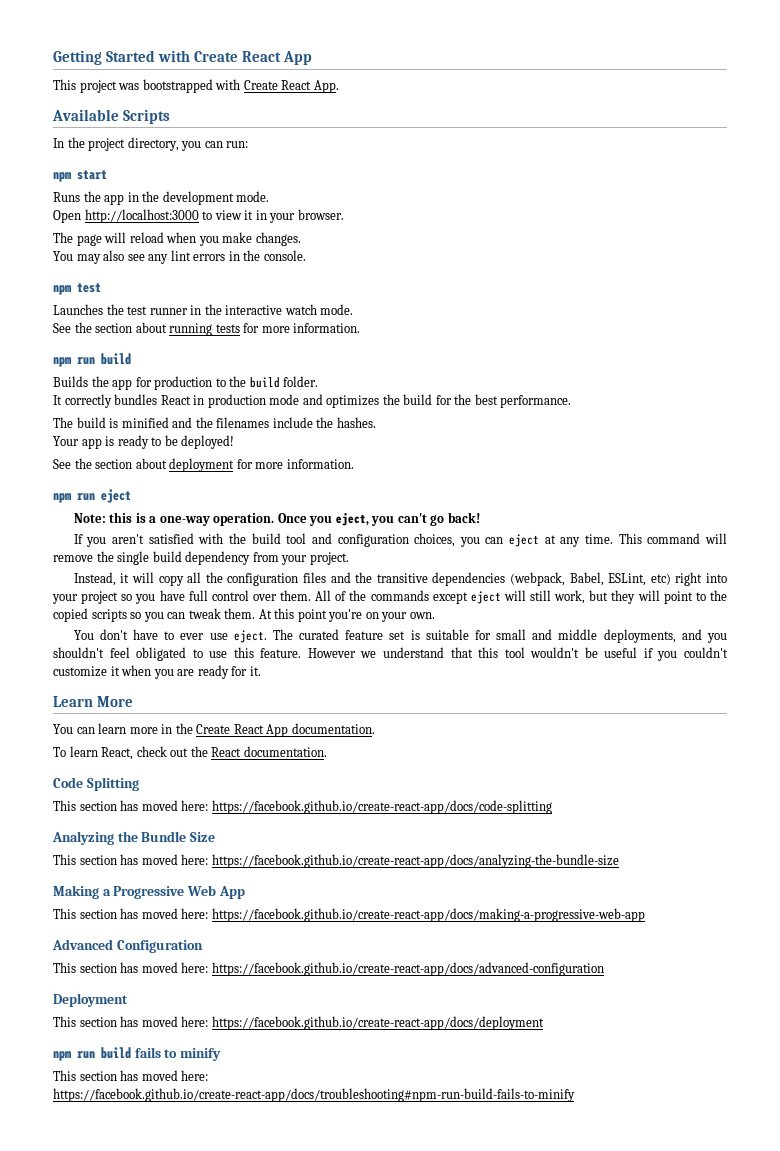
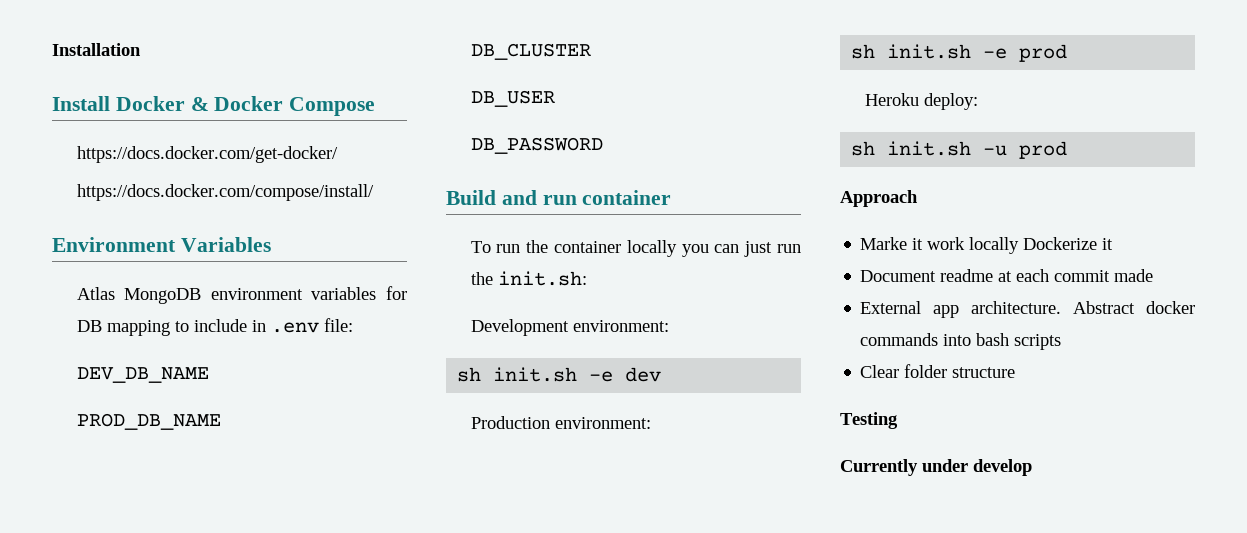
- Getting Started with Create React App
- This project was bootstrapped with Create React App.
- Available Scripts
- In the project directory, you can run:
- npm start
- Runs the app in the development mode.
- Open http://localhost:3000 to view it in your browser.
- The page will reload when you make changes.
- You may also see any lint errors in the console.
- npm test
- Launches the test runner in the interactive watch mode.
- See the section about running tests for more information.
- npm run build
- Builds the app for production to the build folder.
- It correctly bundles React in production mode and optimizes the build for the best performance.
- The build is minified and the filenames include the hashes.
- Your app is ready to be deployed!
- See the section about deployment for more information.
- npm run eject
- Note: this is a one-way operation. Once you eject, you can't go back!
- If you aren't satisfied with the build tool and configuration choices, you can eject at any time. This command will remove the single build dependency from your project.
- Instead, it will copy all the configuration files and the transitive dependencies (webpack, Babel, ESLint, etc) right into your project so you have full control over them. All of the commands except eject will still work, but they will point to the copied scripts so you can tweak them. At this point you're on your own.
- You don't have to ever use eject. The curated feature set is suitable for small and middle deployments, and you shouldn't feel obligated to use this feature. However we understand that this tool wouldn't be useful if you couldn't customize it when you are ready for it.
- Learn More
- You can learn more in the Create React App documentation.
- To learn React, check out the React documentation.
- Code Splitting
- This section has moved here: https://facebook.github.io/create-react-app/docs/code-splitting
- Analyzing the Bundle Size
- This section has moved here: https://facebook.github.io/create-react-app/docs/analyzing-the-bundle-size
- Making a Progressive Web App
- This section has moved here: https://facebook.github.io/create-react-app/docs/making-a-progressive-web-app
- Advanced Configuration
- This section has moved here: https://facebook.github.io/create-react-app/docs/advanced-configuration
- Deployment
- This section has moved here: https://facebook.github.io/create-react-app/docs/deployment
- npm run build fails to minify
- This section has moved here: https://facebook.github.io/create-react-app/docs/troubleshooting#npm-run-build-fails-to-minify
+ Installation
+ Install Docker & Docker Compose
+ https://docs.docker.com/get-docker/
+ https://docs.docker.com/compose/install/
+ Environment Variables
+ Atlas MongoDB environment variables for DB mapping to include in .env file:
+ DEV_DB_NAME
+ PROD_DB_NAME
+ DB_CLUSTER
+ DB_USER
+ DB_PASSWORD
+ Build and run container
+ To run the container locally you can just run the init.sh:
+ Development environment:
+ sh init.sh -e dev
+ Production environment:
+ sh init.sh -e prod
+ Heroku deploy:
+ sh init.sh -u prod
+ Approach
+ Marke it work locally Dockerize it
+ Document readme at each commit made
+ External app architecture. Abstract docker commands into bash scripts
+ Clear folder structure
+ Testing
+ Currently under develop

